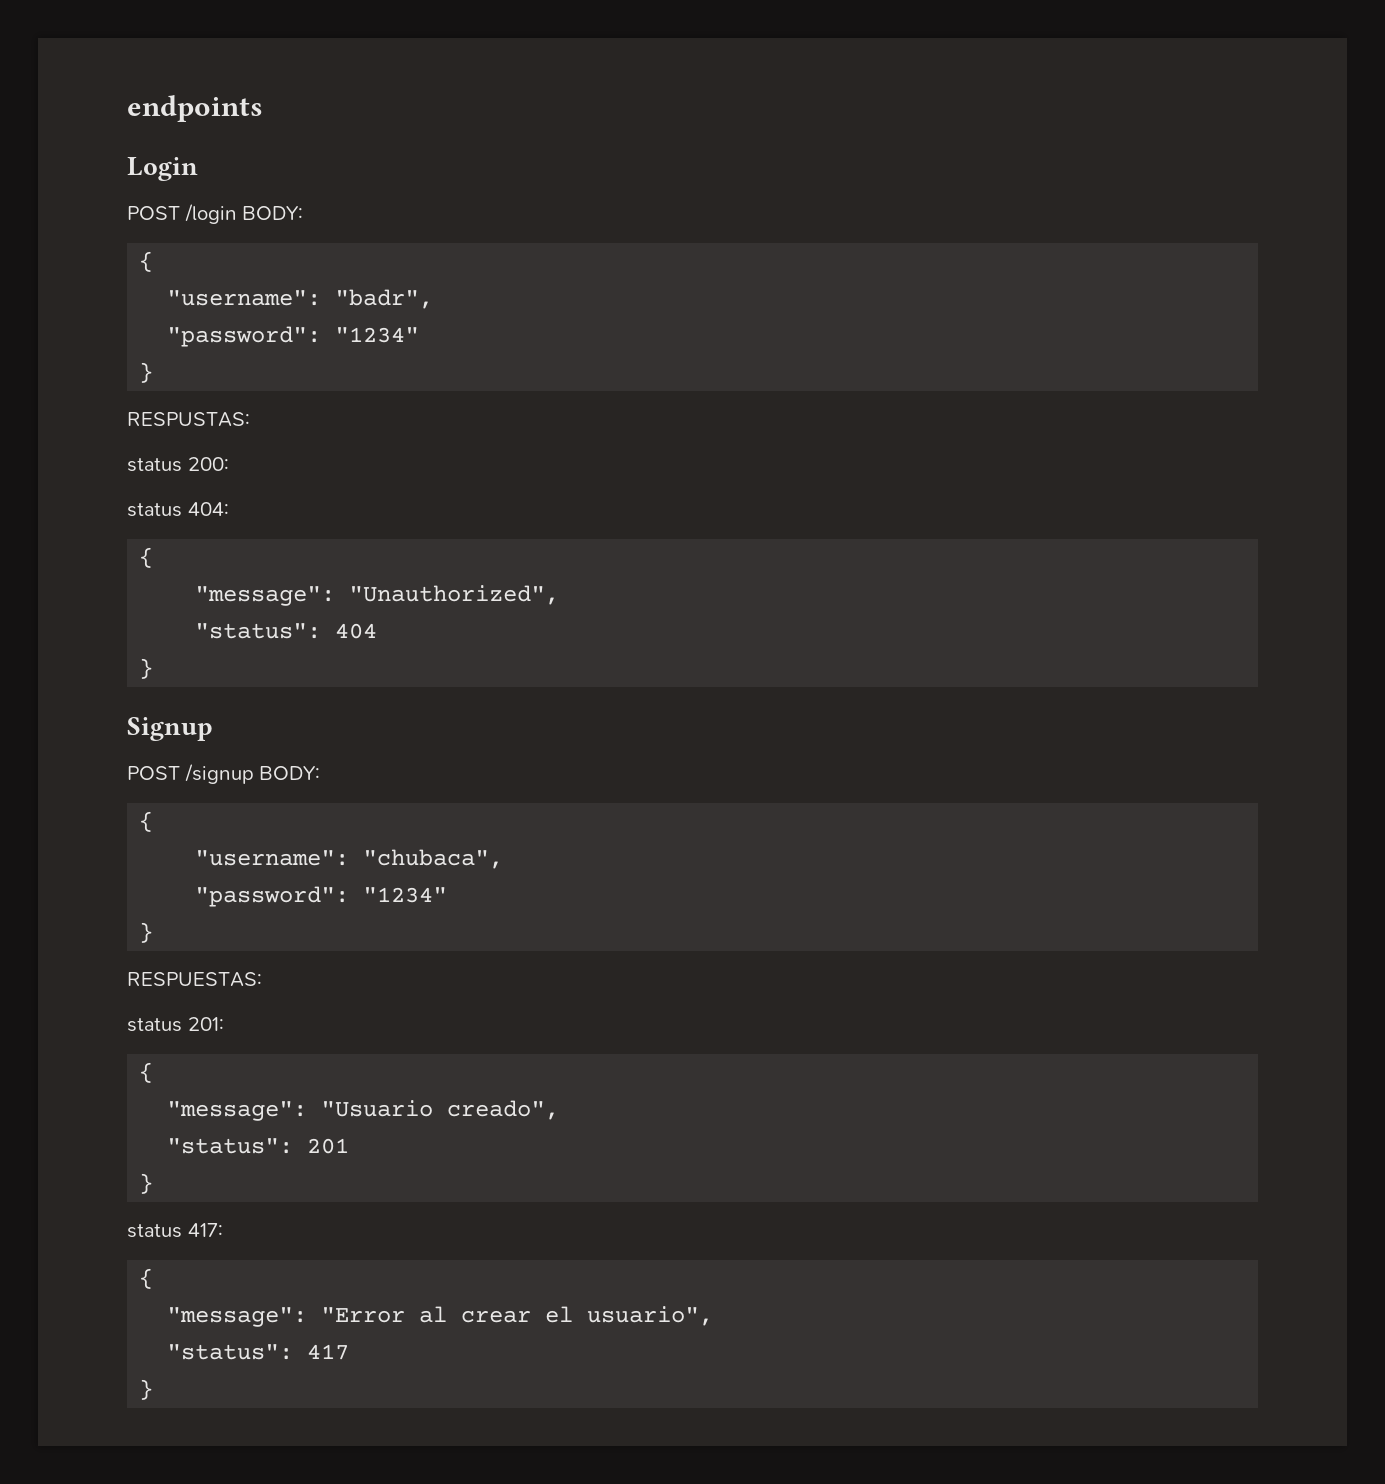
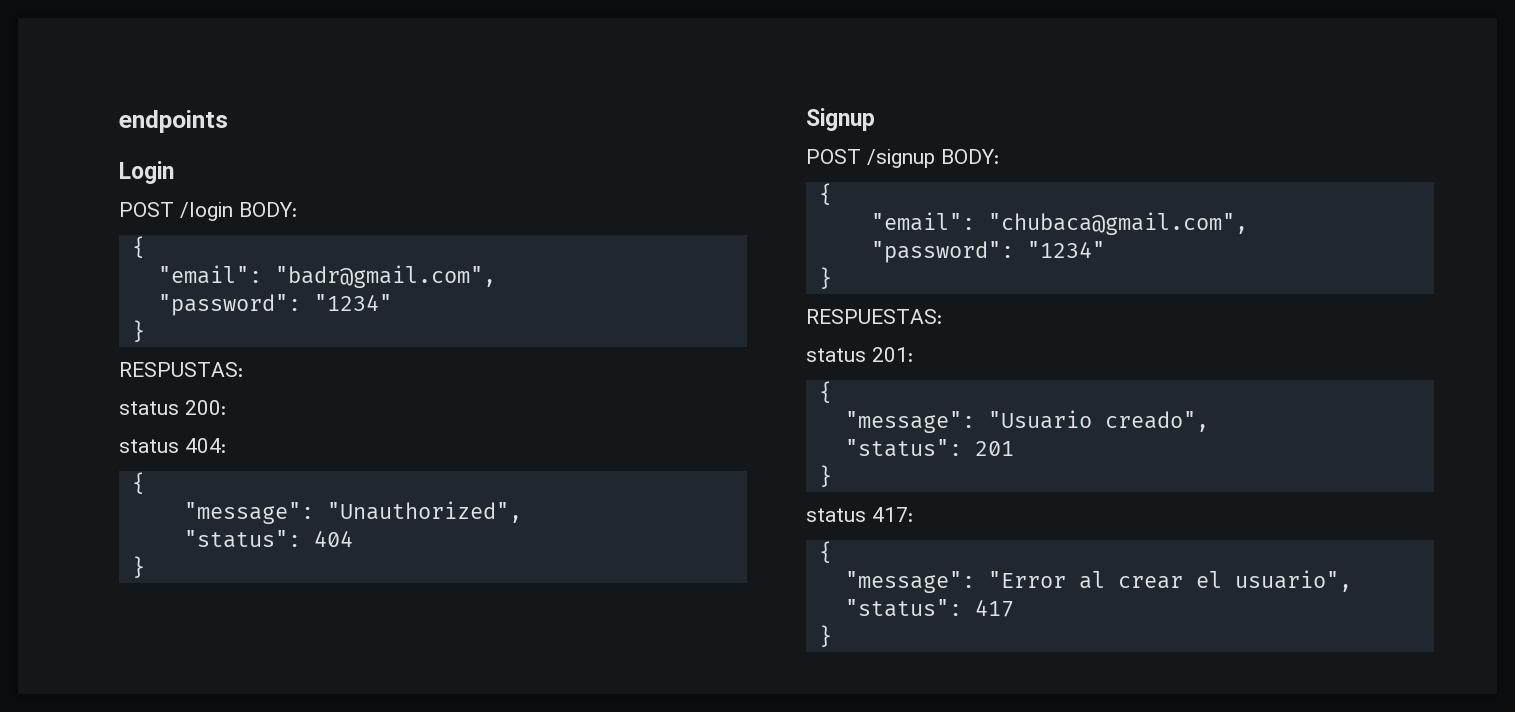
- "username": "badr",
+ "email": "badr@gmail.com",
- "username": "chubaca",
+ "email": "chubaca@gmail.com",

